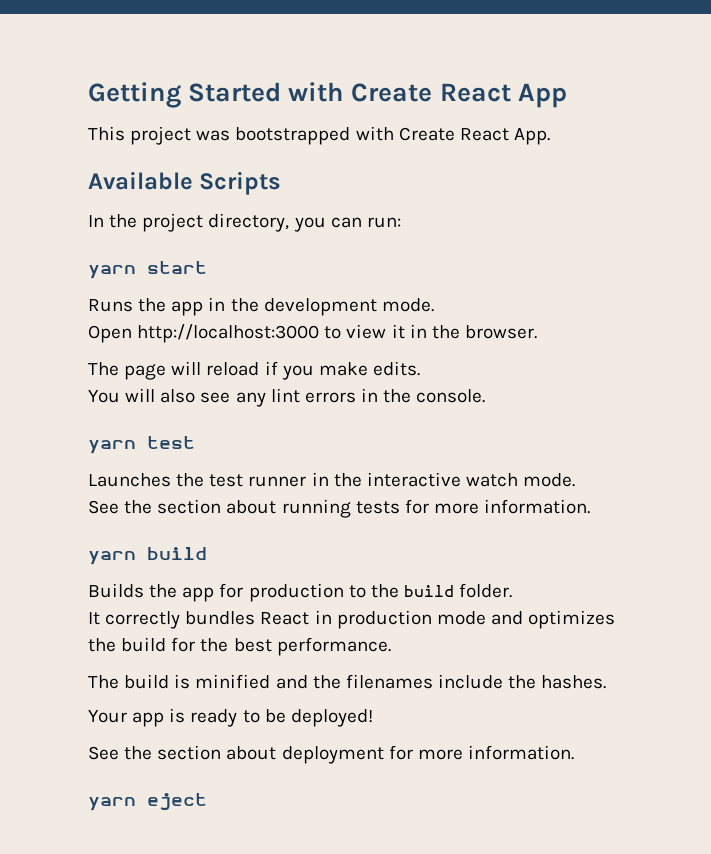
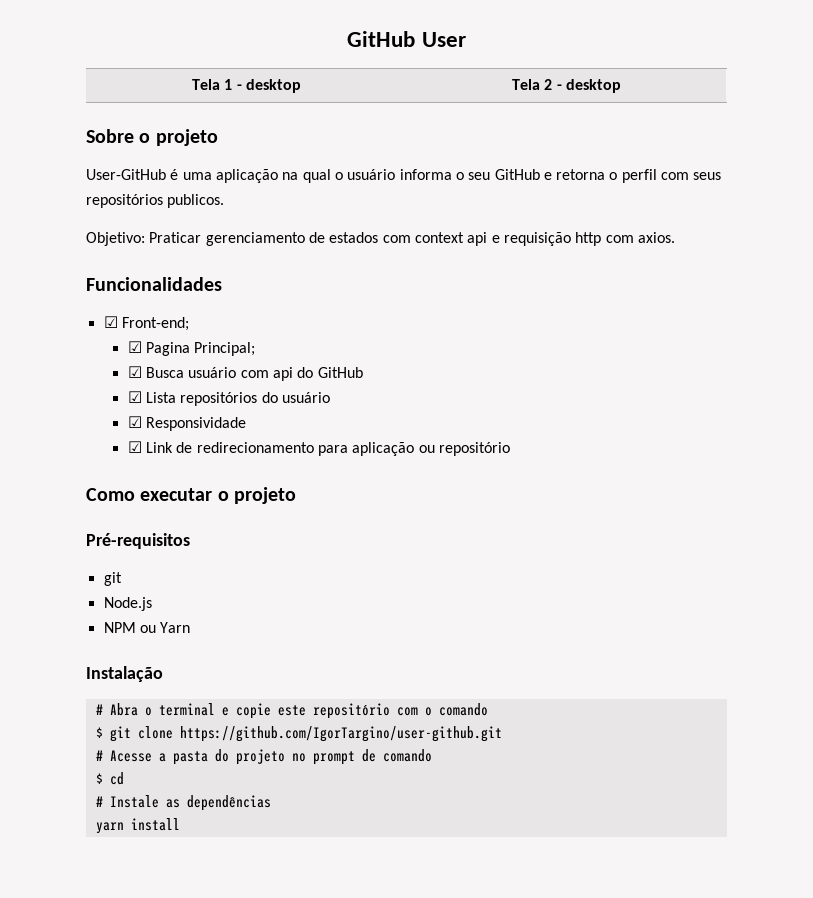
- Getting Started with Create React App
- This project was bootstrapped with Create React App.
- Available Scripts
- In the project directory, you can run:
- yarn start
- Runs the app in the development mode.
- Open http://localhost:3000 to view it in the browser.
- The page will reload if you make edits.
- You will also see any lint errors in the console.
- yarn test
- Launches the test runner in the interactive watch mode.
- See the section about running tests for more information.
- yarn build
- Builds the app for production to the build folder.
- It correctly bundles React in production mode and optimizes the build for the best performance.
- The build is minified and the filenames include the hashes.
- Your app is ready to be deployed!
- See the section about deployment for more information.
- yarn eject
+ GitHub User
+ Tela 1 - desktop | Tela 2 - desktop
+ Sobre o projeto
+ User-GitHub é uma aplicação na qual o usuário informa o seu GitHub e retorna o perfil com seus repositórios publicos.
+ Objetivo: Praticar gerenciamento de estados com context api e requisição http com axios.
+ Funcionalidades
+ ☑ Front-end;
+ ☑ Pagina Principal;
+ ☑ Busca usuário com api do GitHub
+ ☑ Lista repositórios do usuário
+ ☑ Responsividade
+ ☑ Link de redirecionamento para aplicação ou repositório
+ Como executar o projeto
+ Pré-requisitos
+ git
+ Node.js
+ NPM ou Yarn
+ Instalação
+ # Abra o terminal e copie este repositório com o comando
+ $ git clone https://github.com/IgorTargino/user-github.git
+ # Acesse a pasta do projeto no prompt de comando
+ $ cd
+ # Instale as dependências
+ yarn install

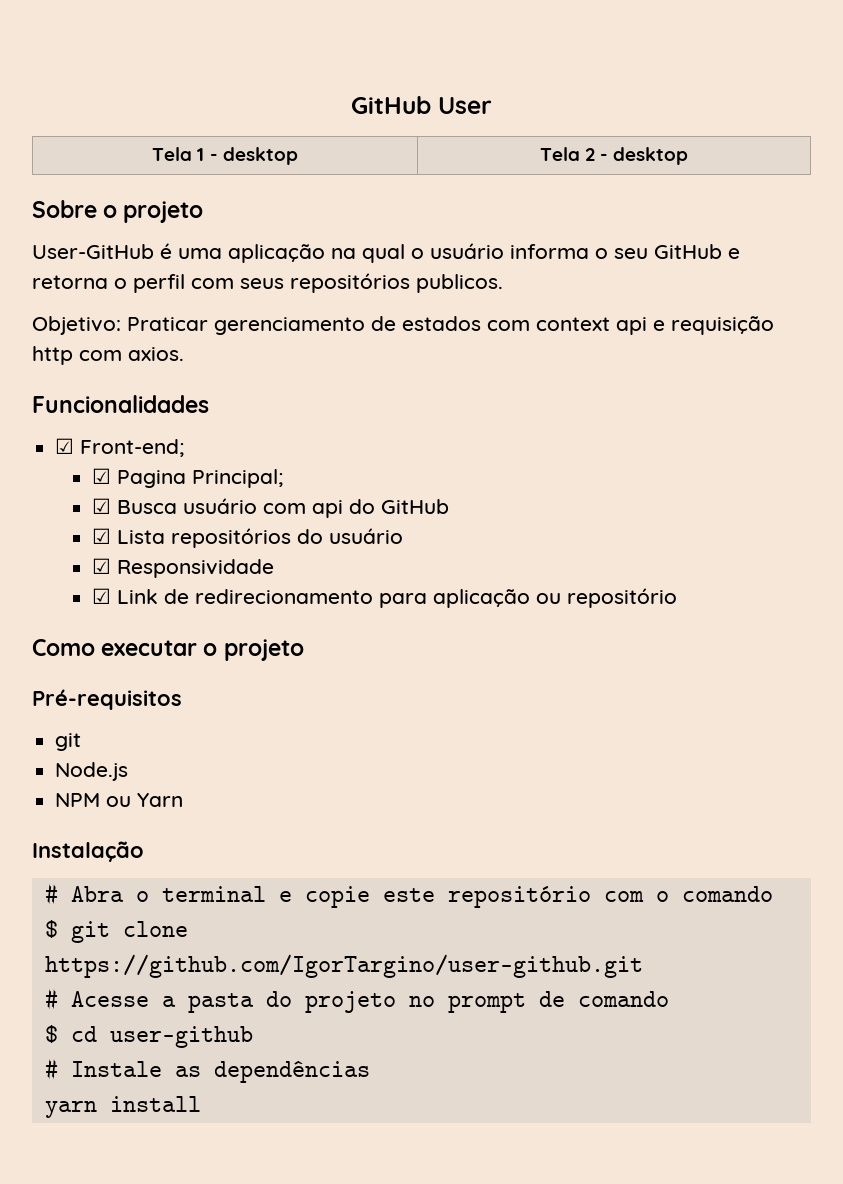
- $ cd
+ $ cd user-github

